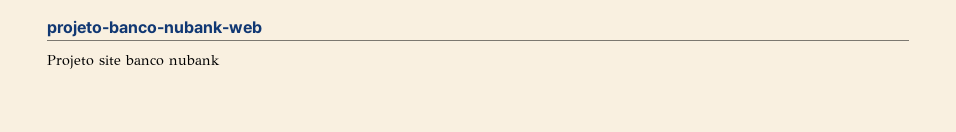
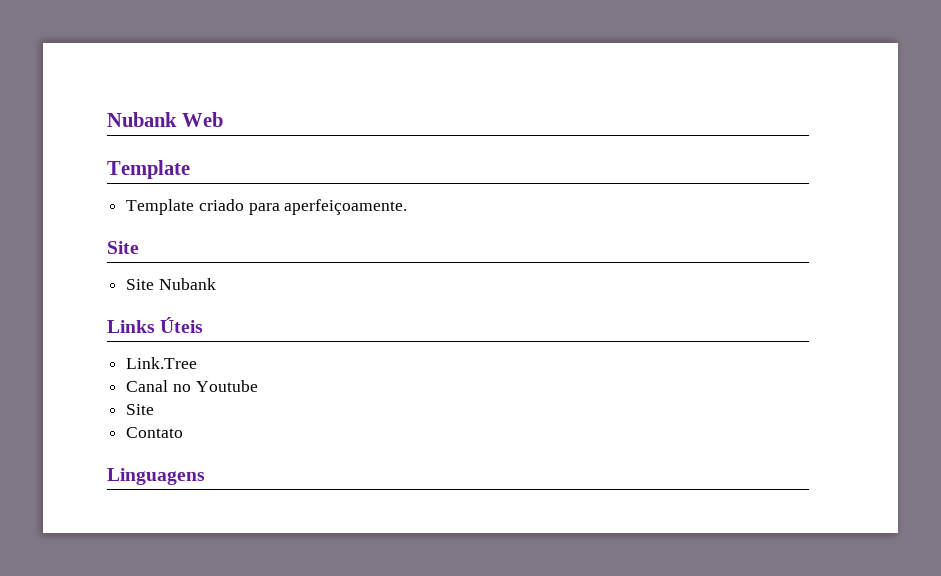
- projeto-banco-nubank-web
- Projeto site banco nubank
+ Nubank Web
+ Template
+ Template criado para aperfeiçoamente.
+ Site
+ Site Nubank
+ Links Úteis
+ Link.Tree
+ Canal no Youtube
+ Site
+ Contato
+ Linguagens

